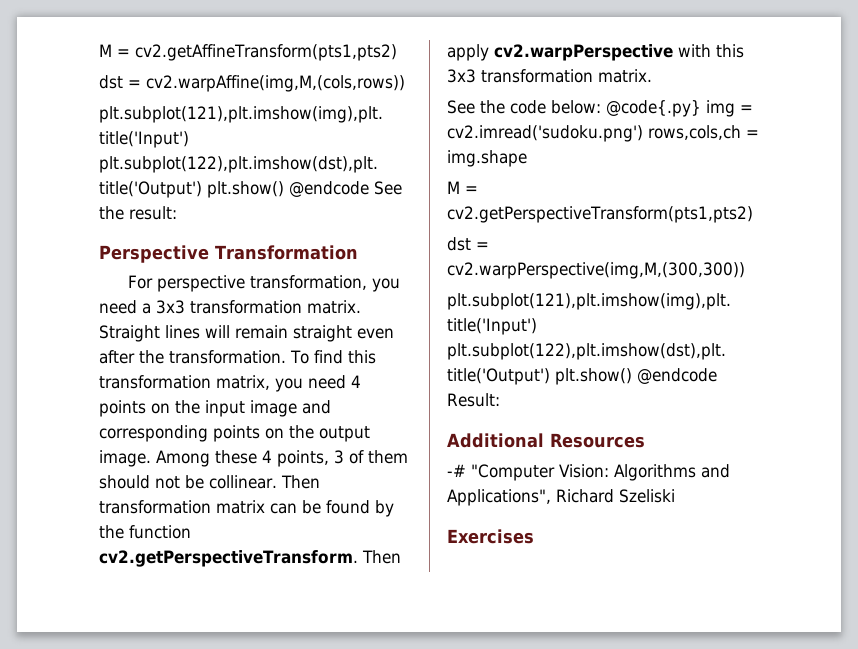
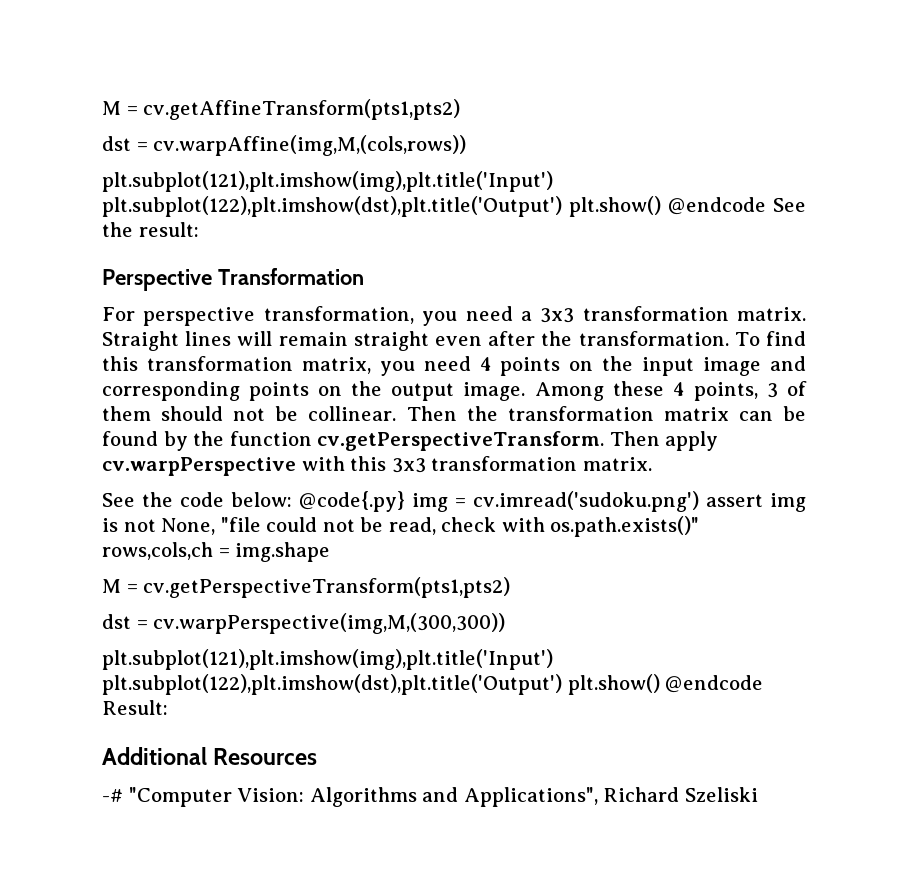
- M = cv2.getAffineTransform(pts1,pts2)
- dst = cv2.warpAffine(img,M,(cols,rows))
+ M = cv.getAffineTransform(pts1,pts2)
+ dst = cv.warpAffine(img,M,(cols,rows))
- Then transformation matrix can be found by the function cv2.getPerspectiveTransform. Then apply cv2.warpPerspective with this 3x3 transformation matrix.
+ Then the transformation matrix can be found by the function cv.getPerspectiveTransform. Then apply cv.warpPerspective with this 3x3 transformation matrix.
- See the code below: @code{.py} img = cv2.imread('sudoku.png') rows,cols,ch = img.shape
+ See the code below: @code{.py} img = cv.imread('sudoku.png') assert img is not None, "file could not be read, check with os.path.exists()" rows,cols,ch = img.shape
- M = cv2.getPerspectiveTransform(pts1,pts2)
- dst = cv2.warpPerspective(img,M,(300,300))
+ M = cv.getPerspectiveTransform(pts1,pts2)
+ dst = cv.warpPerspective(img,M,(300,300))
- Exercises

